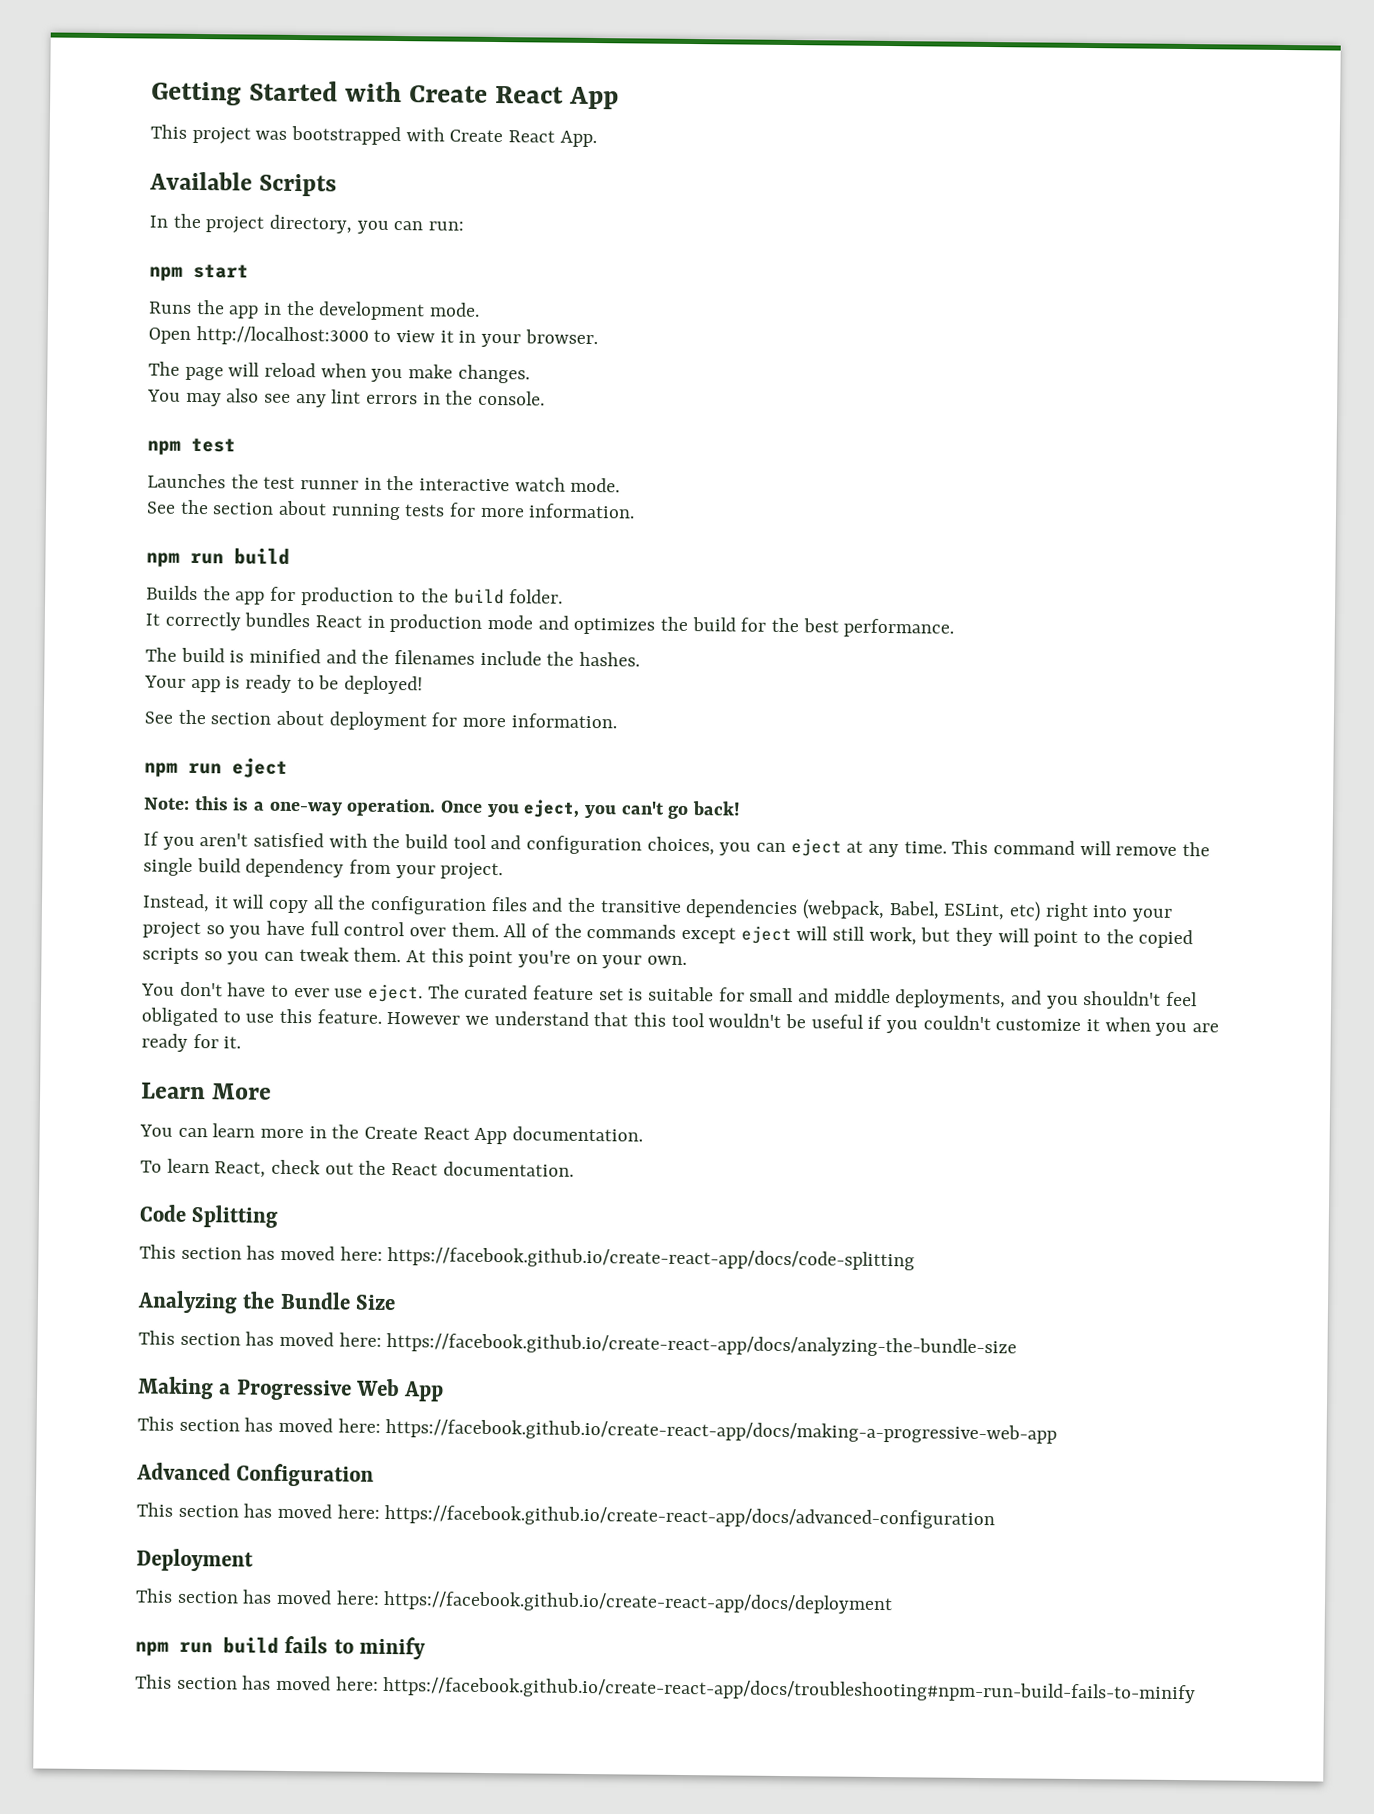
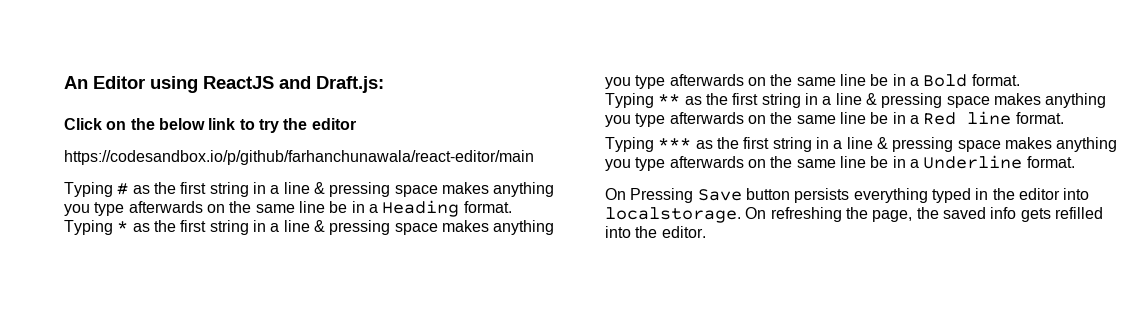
- Getting Started with Create React App
- This project was bootstrapped with Create React App.
- Available Scripts
- In the project directory, you can run:
- npm start
- Runs the app in the development mode.
- Open http://localhost:3000 to view it in your browser.
- The page will reload when you make changes.
- You may also see any lint errors in the console.
- npm test
- Launches the test runner in the interactive watch mode.
- See the section about running tests for more information.
- npm run build
- Builds the app for production to the build folder.
- It correctly bundles React in production mode and optimizes the build for the best performance.
- The build is minified and the filenames include the hashes.
- Your app is ready to be deployed!
- See the section about deployment for more information.
- npm run eject
- Note: this is a one-way operation. Once you eject, you can't go back!
- If you aren't satisfied with the build tool and configuration choices, you can eject at any time. This command will remove the single build dependency from your project.
- Instead, it will copy all the configuration files and the transitive dependencies (webpack, Babel, ESLint, etc) right into your project so you have full control over them. All of the commands except eject will still work, but they will point to the copied scripts so you can tweak them. At this point you're on your own.
- You don't have to ever use eject. The curated feature set is suitable for small and middle deployments, and you shouldn't feel obligated to use this feature. However we understand that this tool wouldn't be useful if you couldn't customize it when you are ready for it.
- Learn More
- You can learn more in the Create React App documentation.
- To learn React, check out the React documentation.
- Code Splitting
- This section has moved here: https://facebook.github.io/create-react-app/docs/code-splitting
- Analyzing the Bundle Size
- This section has moved here: https://facebook.github.io/create-react-app/docs/analyzing-the-bundle-size
- Making a Progressive Web App
- This section has moved here: https://facebook.github.io/create-react-app/docs/making-a-progressive-web-app
- Advanced Configuration
- This section has moved here: https://facebook.github.io/create-react-app/docs/advanced-configuration
- Deployment
- This section has moved here: https://facebook.github.io/create-react-app/docs/deployment
- npm run build fails to minify
- This section has moved here: https://facebook.github.io/create-react-app/docs/troubleshooting#npm-run-build-fails-to-minify
+ An Editor using ReactJS and Draft.js:
+ Click on the below link to try the editor
+ https://codesandbox.io/p/github/farhanchunawala/react-editor/main
+ Typing # as the first string in a line & pressing space makes anything you type afterwards on the same line be in a Heading format.
+ Typing * as the first string in a line & pressing space makes anything you type afterwards on the same line be in a Bold format.
+ Typing ** as the first string in a line & pressing space makes anything you type afterwards on the same line be in a Red line format.
+ Typing *** as the first string in a line & pressing space makes anything you type afterwards on the same line be in a Underline format.
+ On Pressing Save button persists everything typed in the editor into localstorage. On refreshing the page, the saved info gets refilled into the editor.

